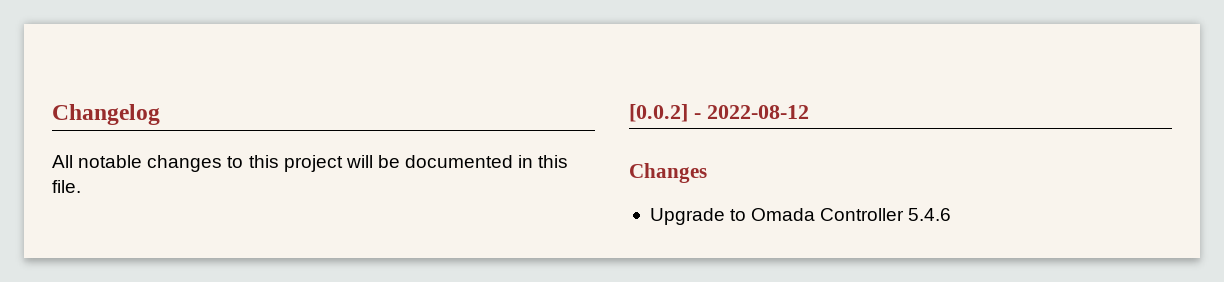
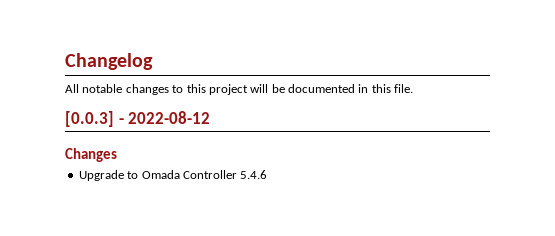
- [0.0.2] - 2022-08-12
+ [0.0.3] - 2022-08-12

